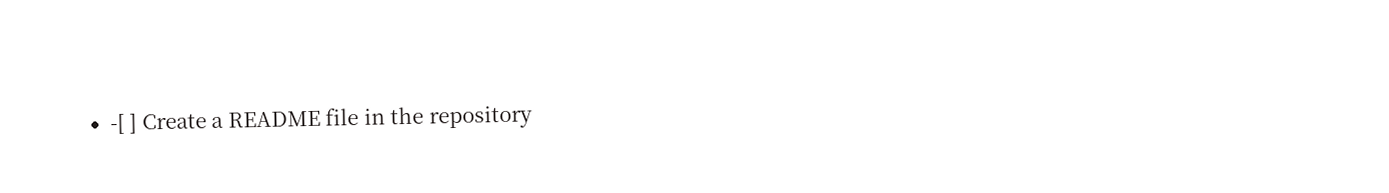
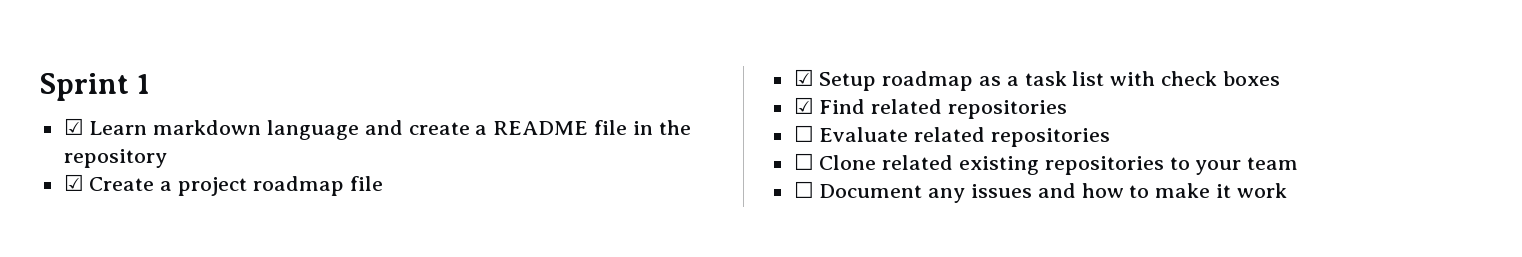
- -[ ] Create a README file in the repository
+ Sprint 1
+ ☑ Learn markdown language and create a README file in the repository
+ ☑ Create a project roadmap file
+ ☑ Setup roadmap as a task list with check boxes
+ ☑ Find related repositories
+ ☐ Evaluate related repositories
+ ☐ Clone related existing repositories to your team
+ ☐ Document any issues and how to make it work

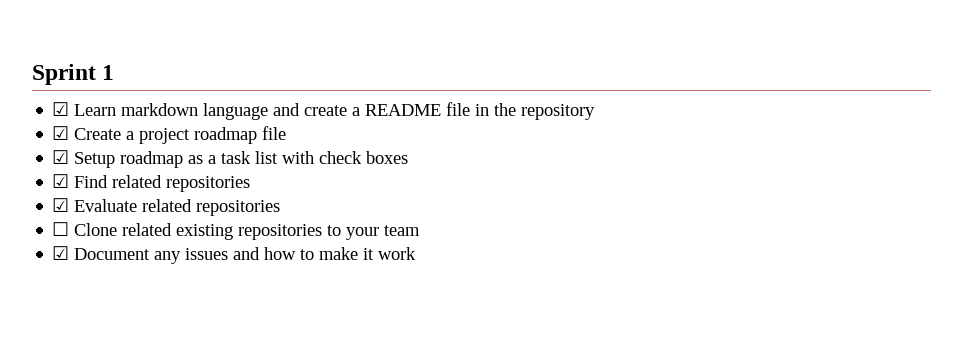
- ☐ Evaluate related repositories
+ ☑ Evaluate related repositories
- ☐ Document any issues and how to make it work
+ ☑ Document any issues and how to make it work

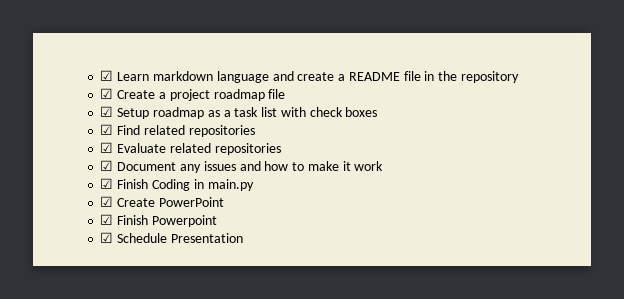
- Sprint 1
- ☐ Clone related existing repositories to your team
+ ☑ Finish Coding in main.py
+ ☑ Create PowerPoint
+ ☑ Finish Powerpoint
+ ☑ Schedule Presentation

